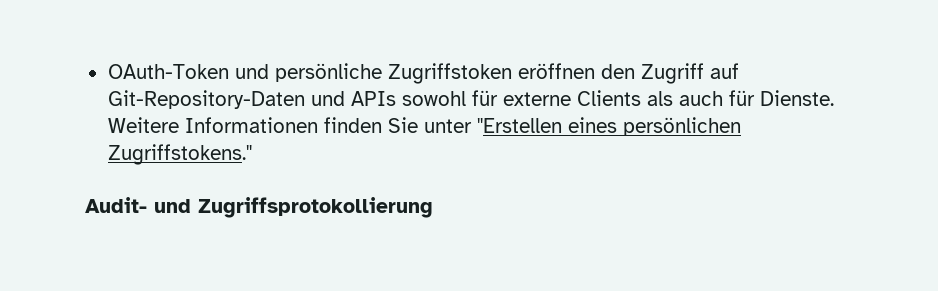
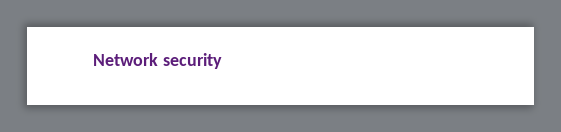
- OAuth-Token und persönliche Zugriffstoken eröffnen den Zugriff auf Git-Repository-Daten und APIs sowohl für externe Clients als auch für Dienste. Weitere Informationen finden Sie unter "Erstellen eines persönlichen Zugriffstokens."
- Audit- und Zugriffsprotokollierung
+ Network security

